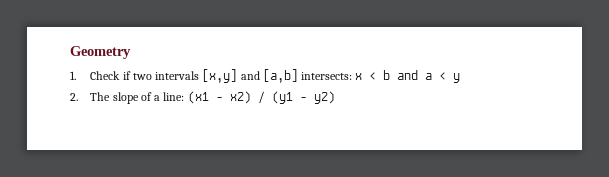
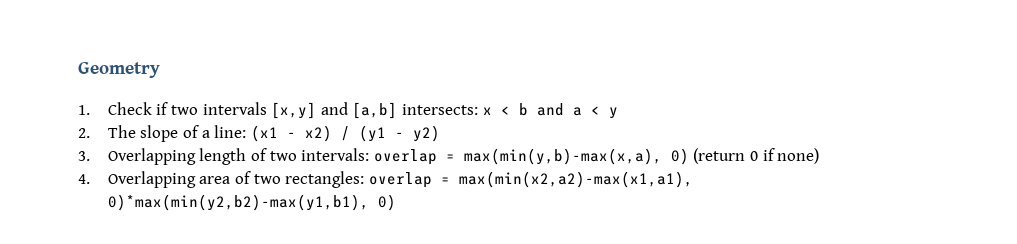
+ 3. Overlapping length of two intervals: overlap = max(min(y,b)-max(x,a), 0) (return 0 if none)
+ 4. Overlapping area of two rectangles: overlap = max(min(x2,a2)-max(x1,a1), 0)*max(min(y2,b2)-max(y1,b1), 0)

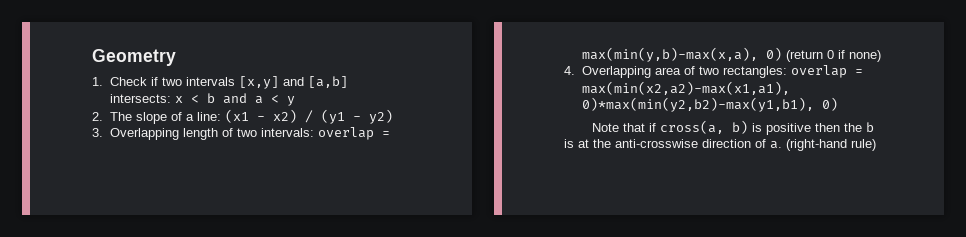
+ Note that if cross(a, b) is positive then the b is at the anti-crosswise direction of a. (right-hand rule)

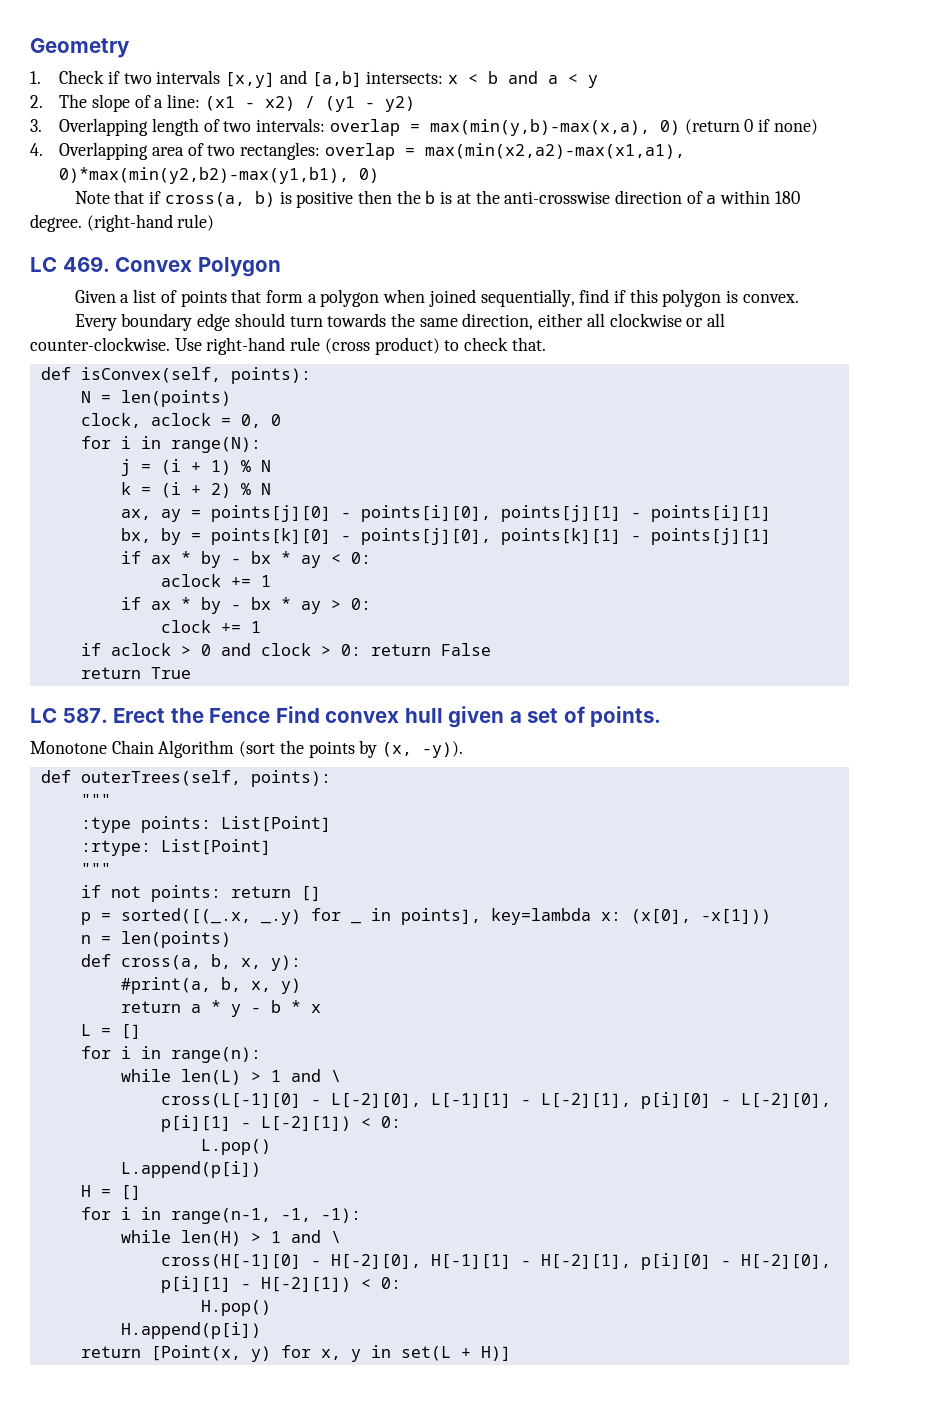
- Note that if cross(a, b) is positive then the b is at the anti-crosswise direction of a. (right-hand rule)
+ Note that if cross(a, b) is positive then the b is at the anti-crosswise direction of a within 180 degree. (right-hand rule)
+ LC 469. Convex Polygon
+ Given a list of points that form a polygon when joined sequentially, find if this polygon is convex.
+ Every boundary edge should turn towards the same direction, either all clockwise or all counter-clockwise. Use right-hand rule (cross product) to check that.
+ def isConvex(self, points):
+ N = len(points)
+ clock, aclock = 0, 0
+ for i in range(N):
+ j = (i + 1) % N
+ k = (i + 2) % N
+ ax, ay = points[j][0] - points[i][0], points[j][1] - points[i][1]
+ bx, by = points[k][0] - points[j][0], points[k][1] - points[j][1]
+ if ax * by - bx * ay < 0:
+ aclock += 1
+ if ax * by - bx * ay > 0:
+ clock += 1
+ if aclock > 0 and clock > 0: return False
+ return True
+ LC 587. Erect the Fence Find convex hull given a set of points.
+ Monotone Chain Algorithm (sort the points by (x, -y)).
+ def outerTrees(self, points):
+ """
+ :type points: List[Point]
+ :rtype: List[Point]
+ """
+ if not points: return []
+ p = sorted([(_.x, _.y) for _ in points], key=lambda x: (x[0], -x[1]))
+ n = len(points)
+ def cross(a, b, x, y):
+ #print(a, b, x, y)
+ return a * y - b * x
+ L = []
+ for i in range(n):
+ while len(L) > 1 and \
+ cross(L[-1][0] - L[-2][0], L[-1][1] - L[-2][1], p[i][0] - L[-2][0], p[i][1] - L[-2][1]) < 0:
+ L.pop()
+ L.append(p[i])
+ H = []
+ for i in range(n-1, -1, -1):
+ while len(H) > 1 and \
+ cross(H[-1][0] - H[-2][0], H[-1][1] - H[-2][1], p[i][0] - H[-2][0], p[i][1] - H[-2][1]) < 0:
+ H.pop()
+ H.append(p[i])
+ return [Point(x, y) for x, y in set(L + H)]

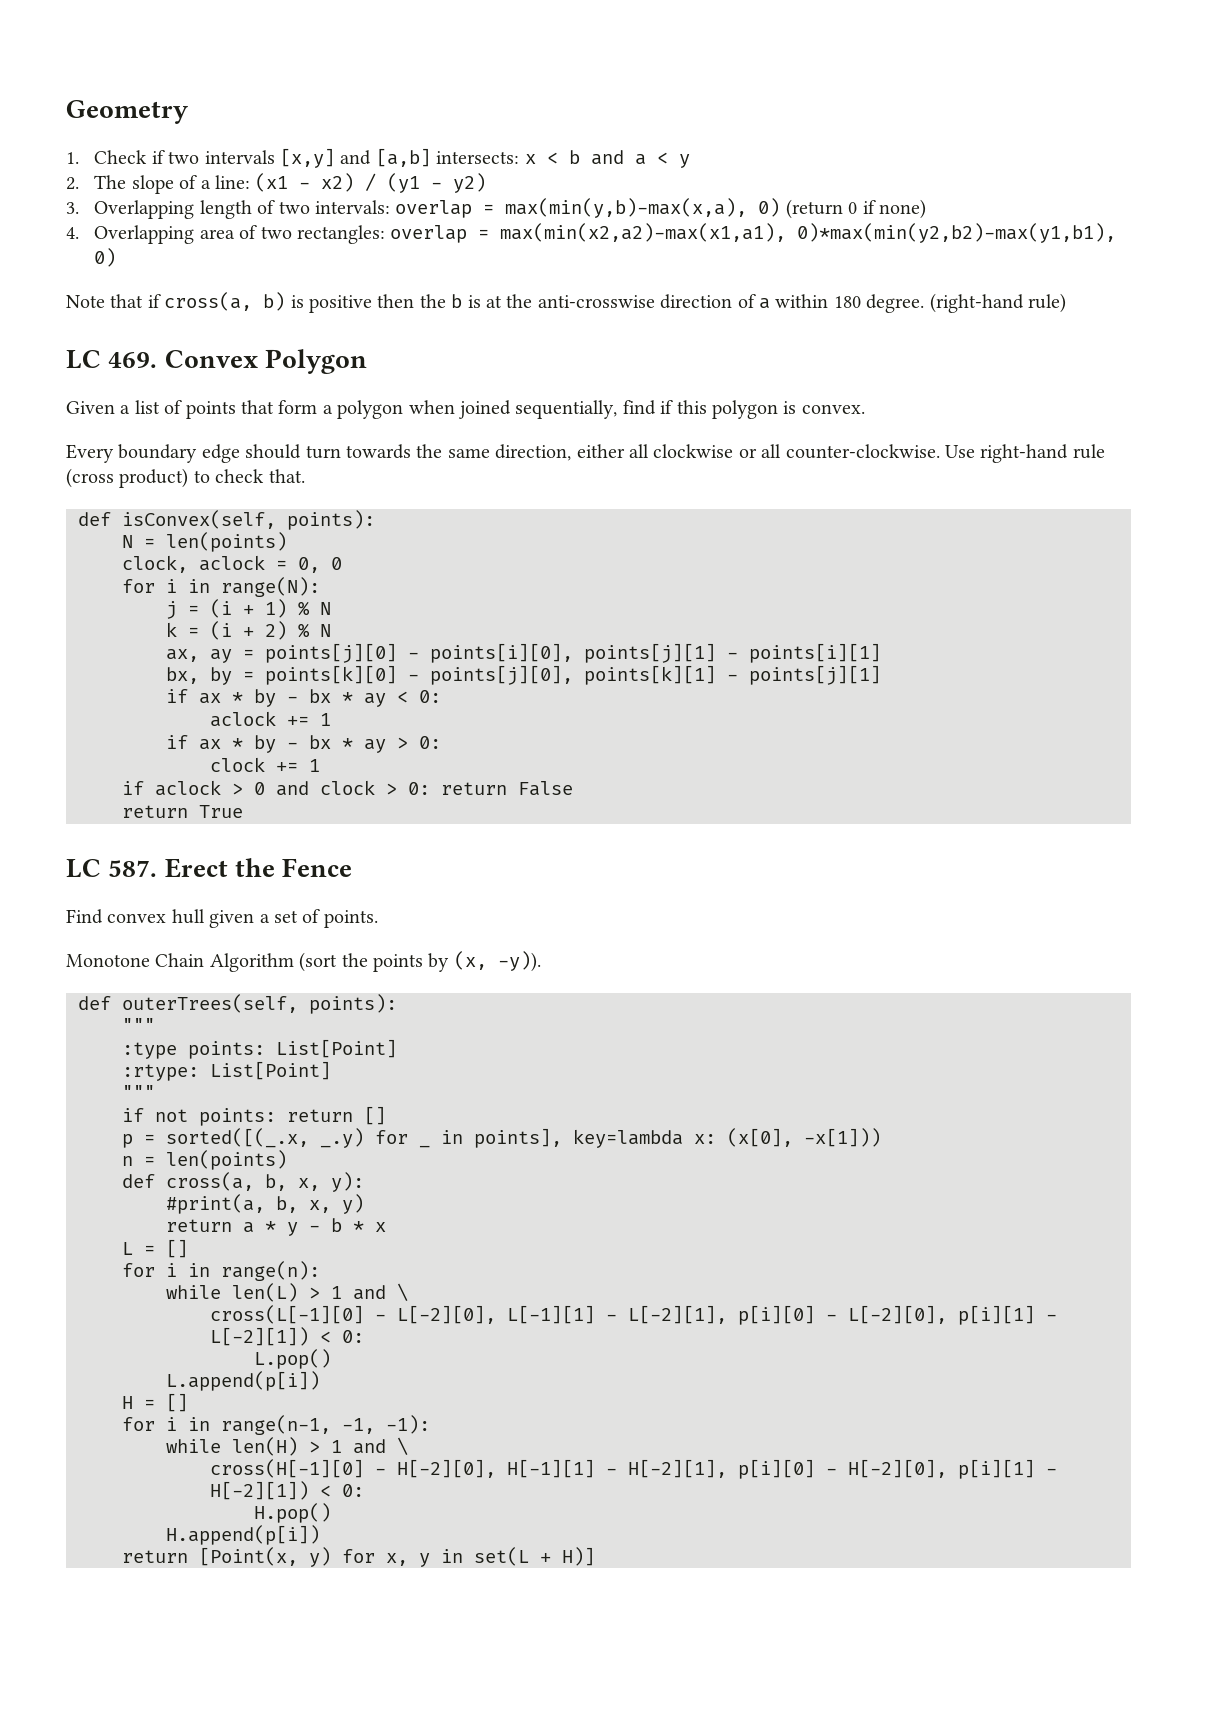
- LC 587. Erect the Fence Find convex hull given a set of points.
+ LC 587. Erect the Fence
+ Find convex hull given a set of points.

